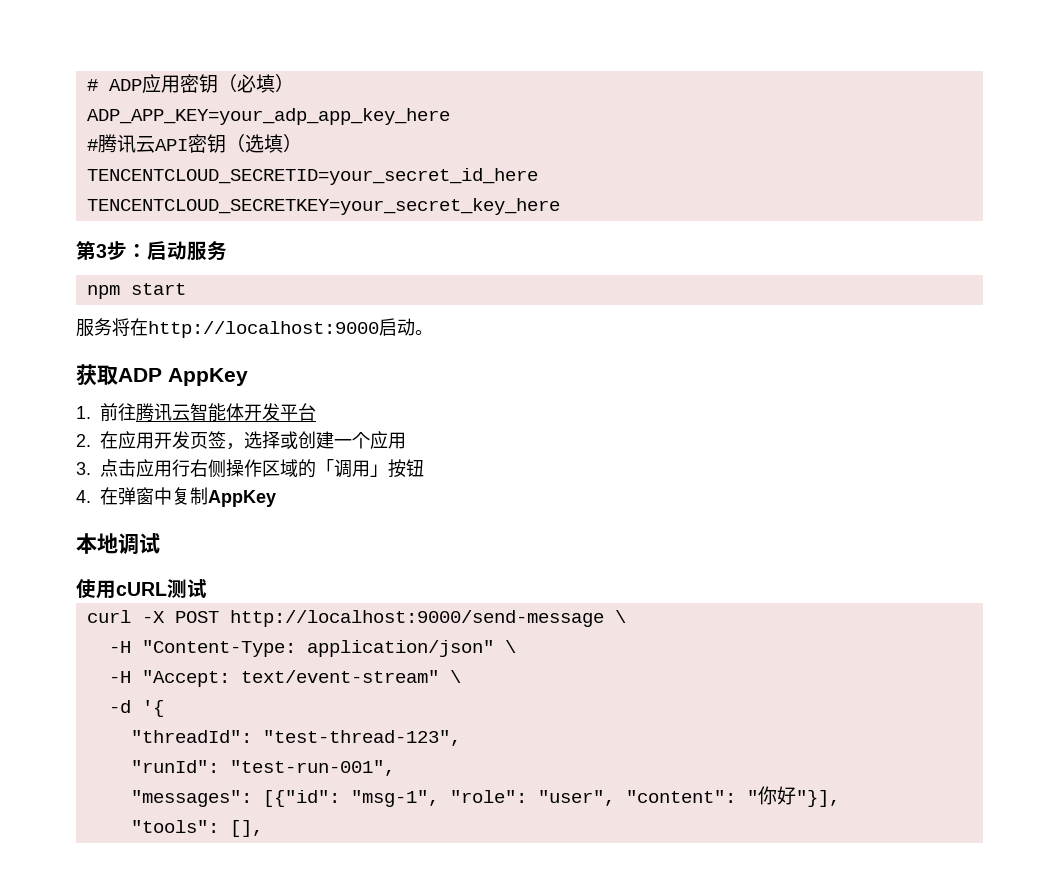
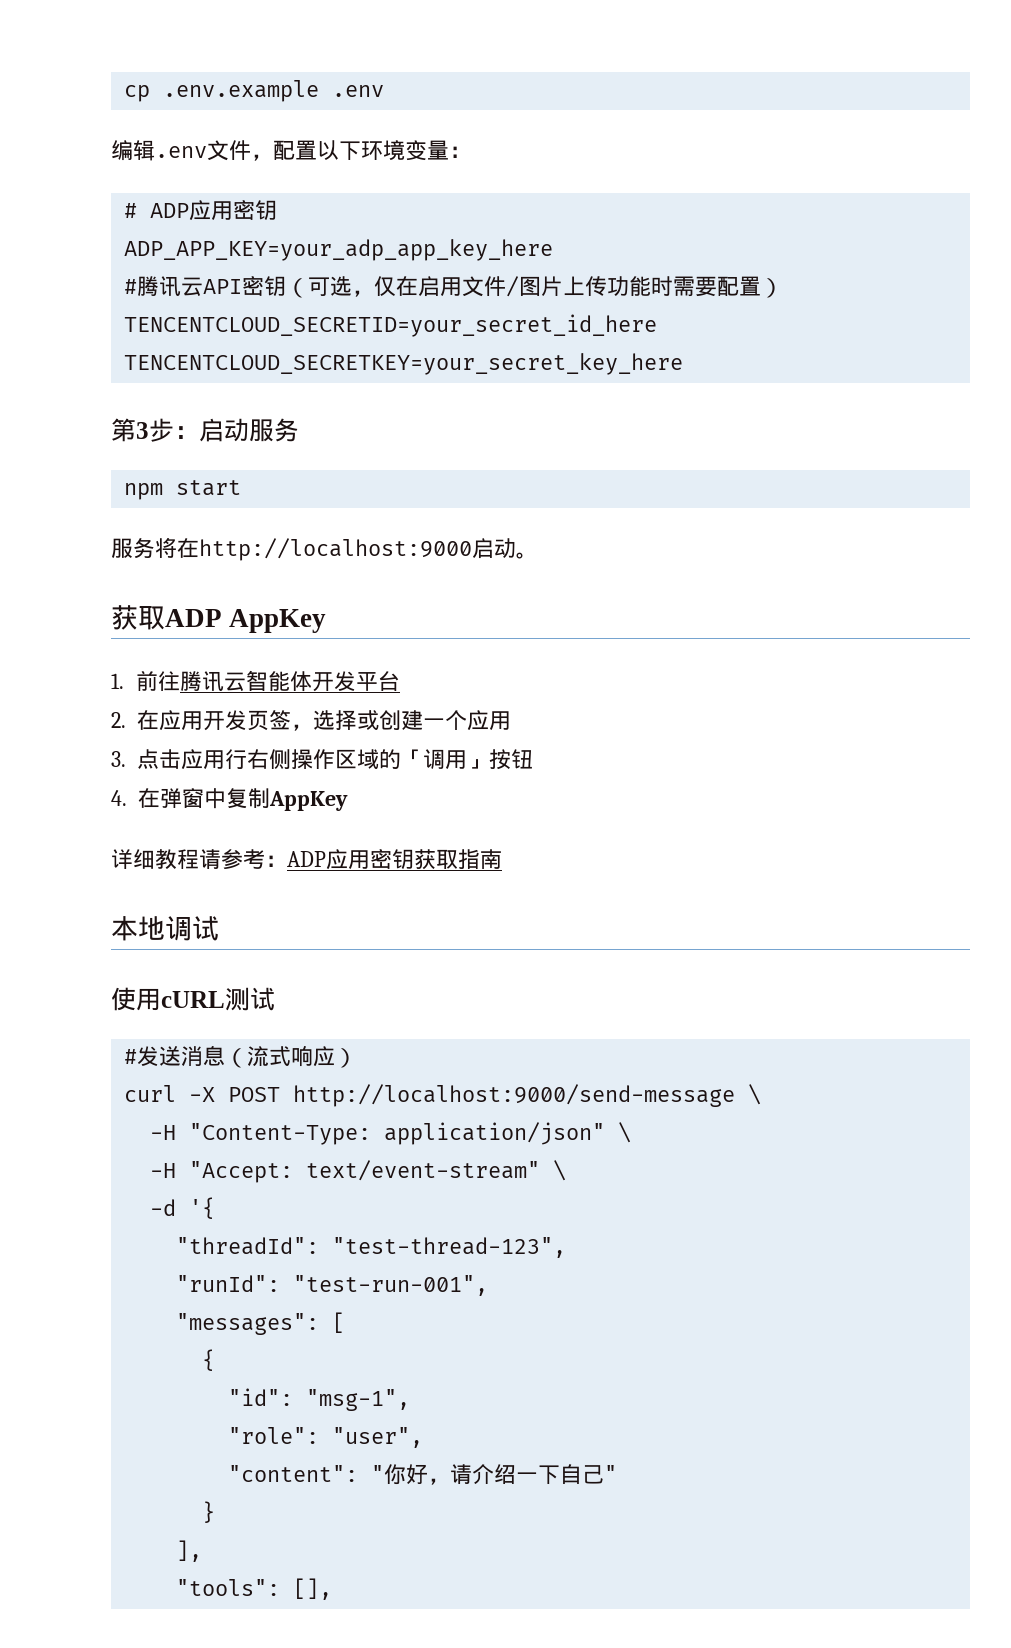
+ cp .env.example .env
+ 编辑.env文件，配置以下环境变量：
- # ADP应用密钥（必填）
+ # ADP应用密钥
- #腾讯云API密钥（选填）
+ #腾讯云API密钥（可选，仅在启用文件/图片上传功能时需要配置）
+ 详细教程请参考：ADP应用密钥获取指南
+ #发送消息（流式响应）
- "messages": [{"id": "msg-1", "role": "user", "content": "你好"}],
+ "messages": [
+ {
+ "id": "msg-1",
+ "role": "user",
+ "content": "你好，请介绍一下自己"
+ }
+ ],

